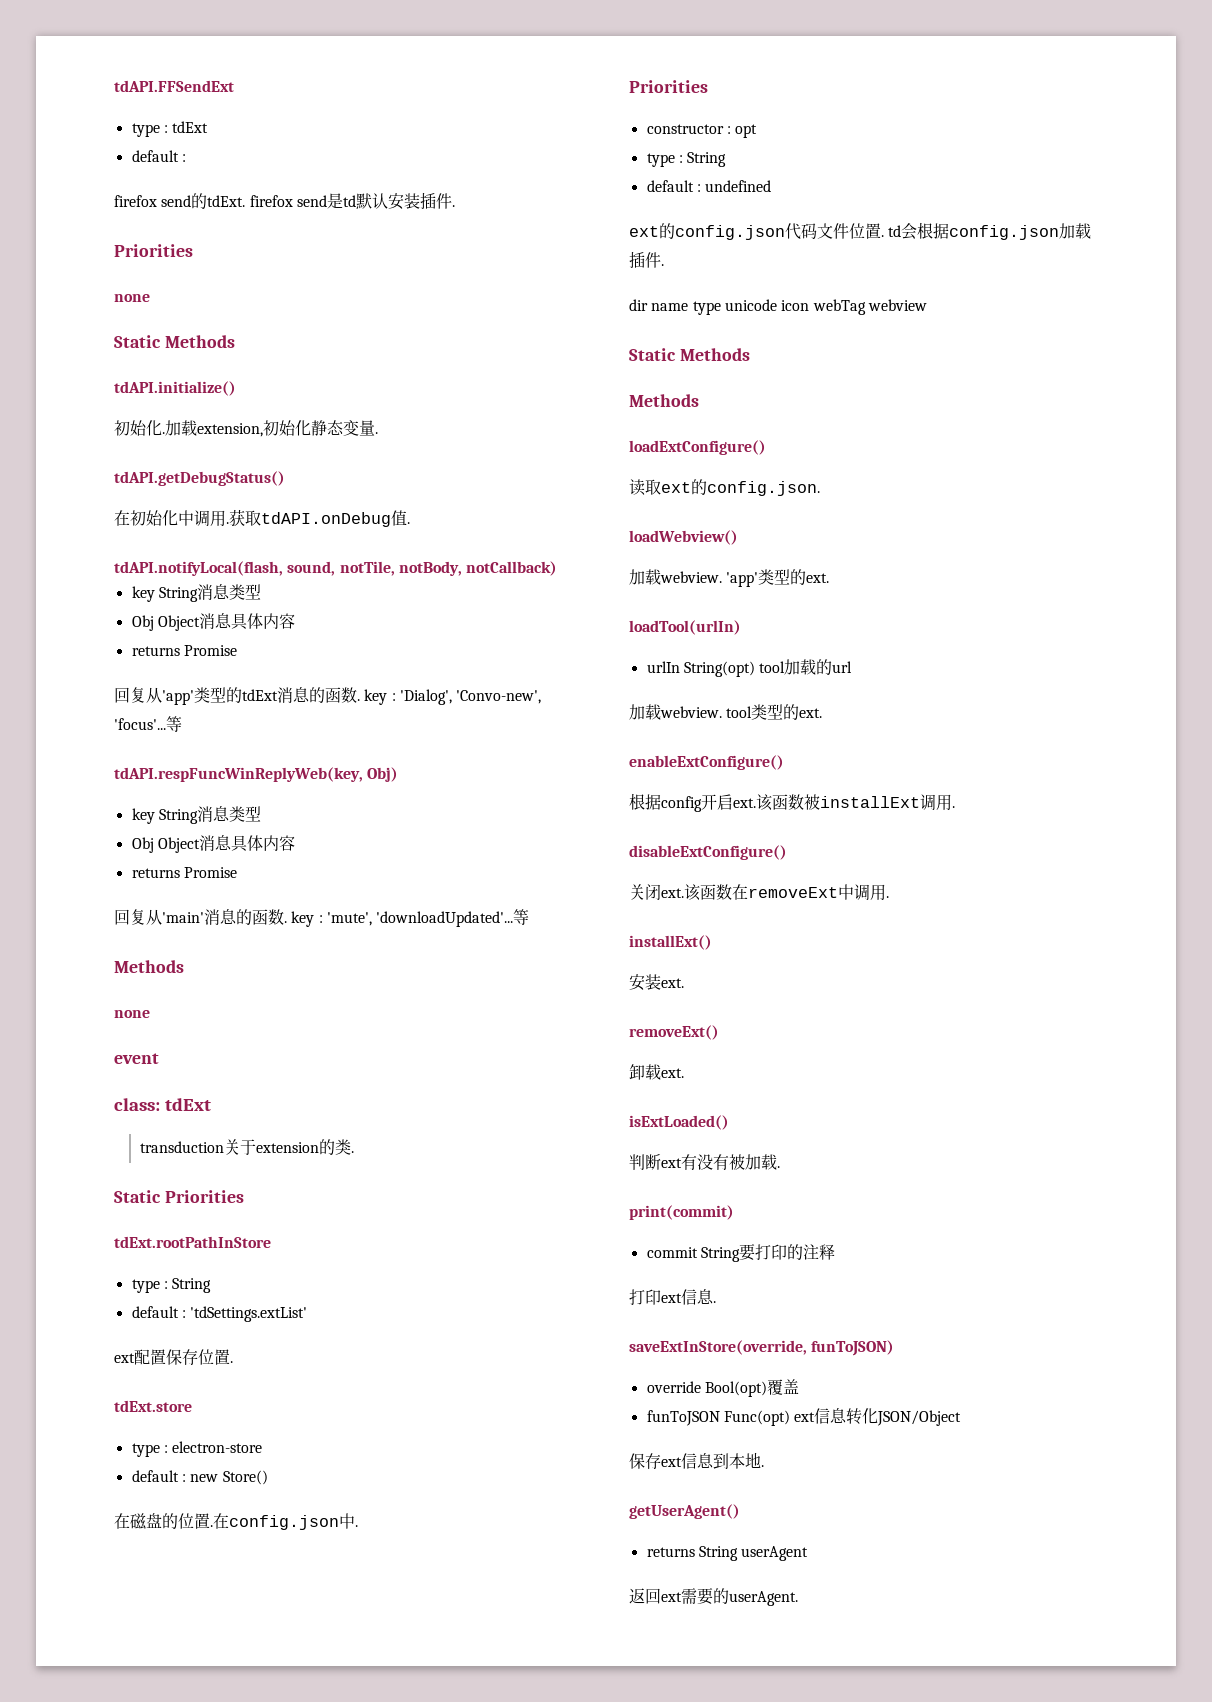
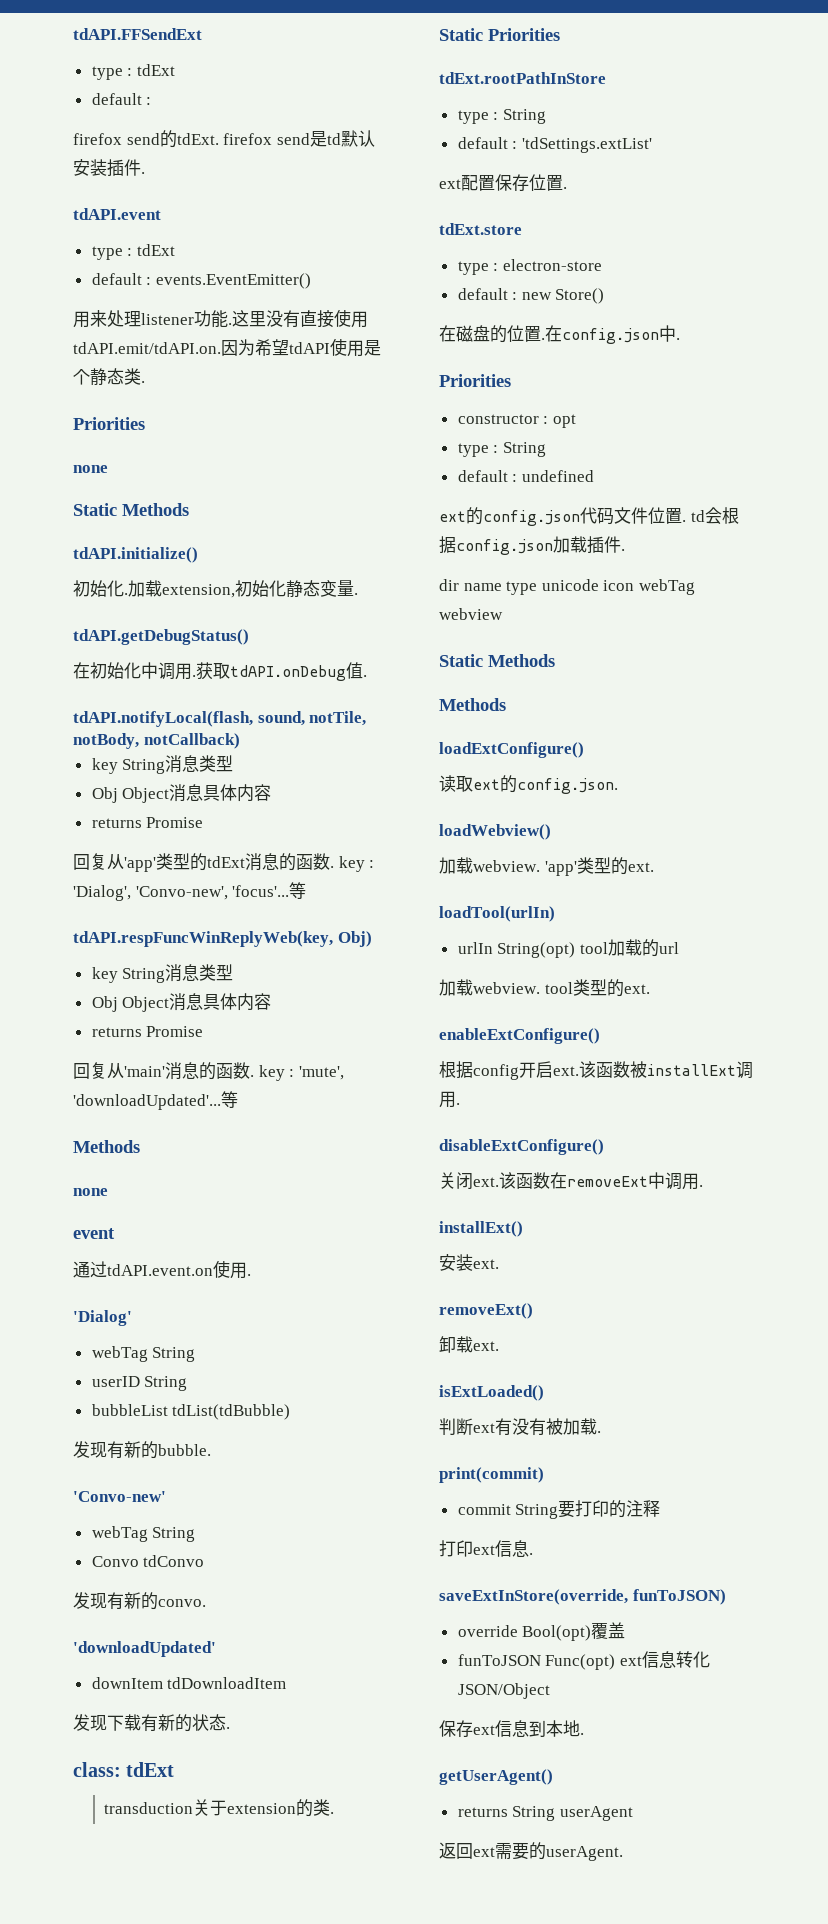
+ tdAPI.event
+ type : tdExt
+ default : events.EventEmitter()
+ 用来处理listener功能.这里没有直接使用tdAPI.emit/tdAPI.on.因为希望tdAPI使用是个静态类.
+ 通过tdAPI.event.on使用.
+ 'Dialog'
+ webTag String
+ userID String
+ bubbleList tdList(tdBubble)
+ 发现有新的bubble.
+ 'Convo-new'
+ webTag String
+ Convo tdConvo
+ 发现有新的convo.
+ 'downloadUpdated'
+ downItem tdDownloadItem
+ 发现下载有新的状态.

